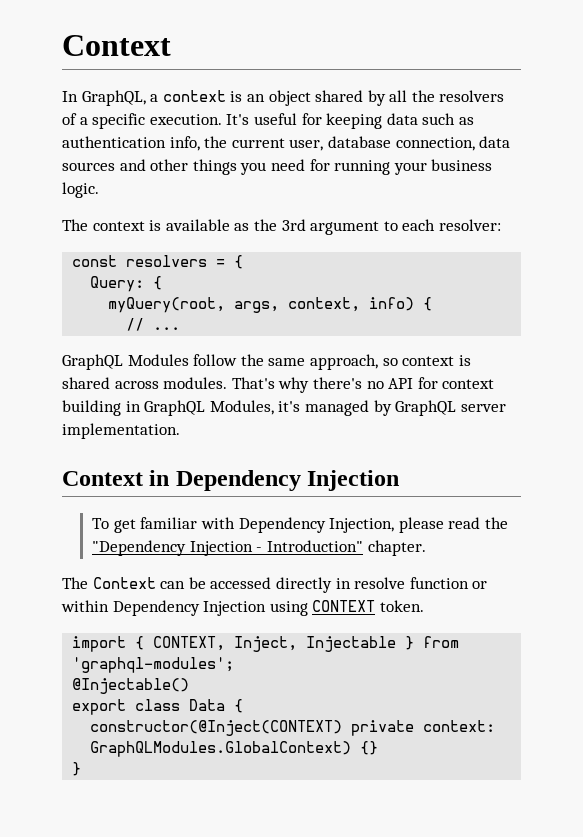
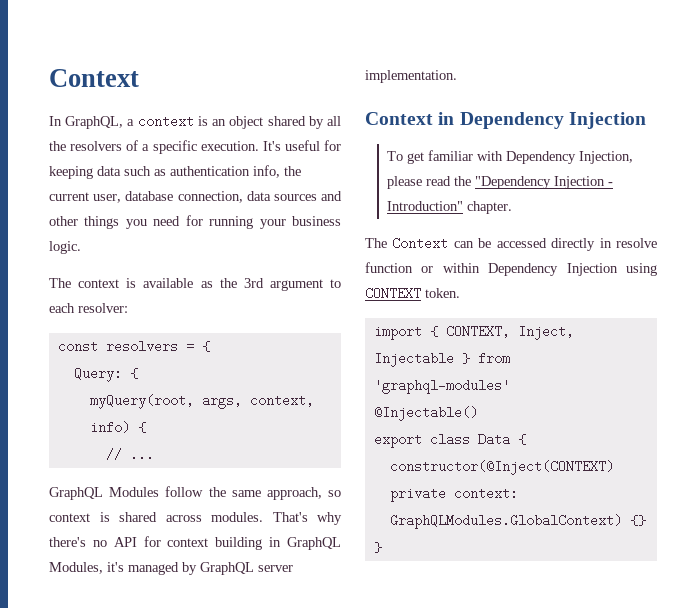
- import { CONTEXT, Inject, Injectable } from 'graphql-modules';
+ import { CONTEXT, Inject, Injectable } from 'graphql-modules'

